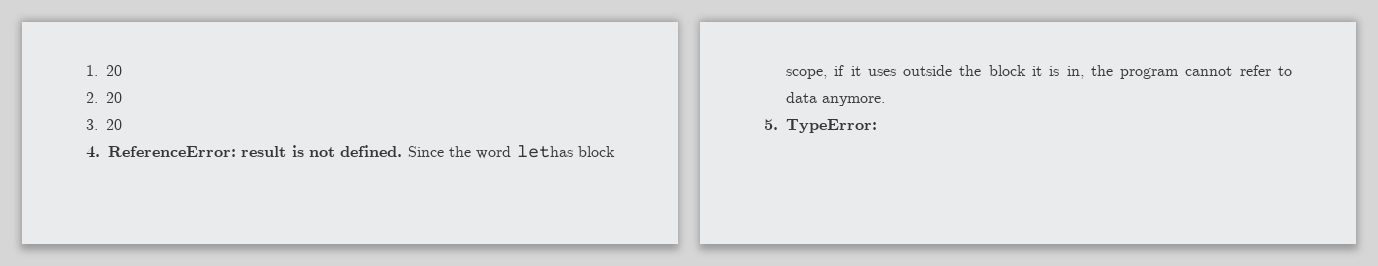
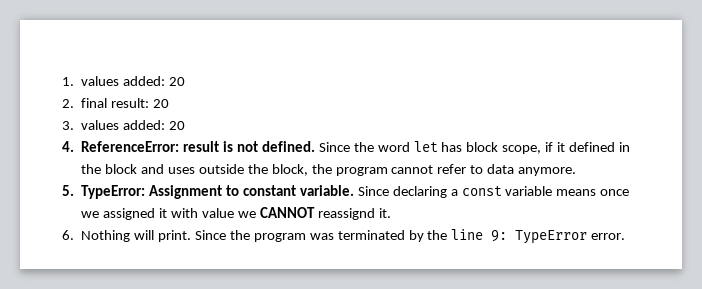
- 1. 20
+ 1. values added: 20
- 2. 20
+ 2. final result: 20
- 3. 20
+ 3. values added: 20
- Since the word lethas block scope, if it uses outside the block it is in, the program cannot refer to data anymore.
+ Since the word let has block scope, if it defined in the block and uses outside the block, the program cannot refer to data anymore.
- 5. TypeError:
+ 5. TypeError: Assignment to constant variable. Since declaring a const variable means once we assigned it with value we CANNOT reassignd it.
+ 6. Nothing will print. Since the program was terminated by the line 9: TypeError error.

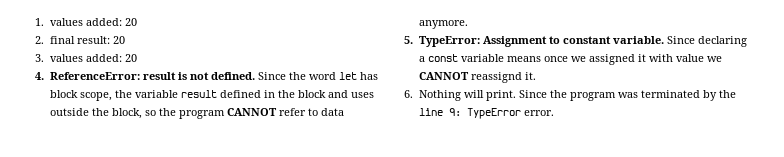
- Since the word let has block scope, if it defined in the block and uses outside the block, the program cannot refer to data anymore.
+ Since the word let has block scope, the variable result defined in the block and uses outside the block, so the program CANNOT refer to data anymore.

